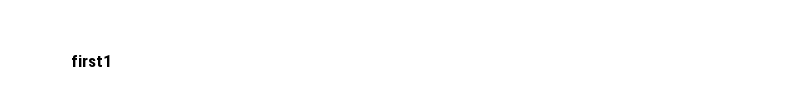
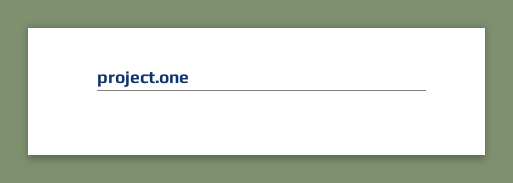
- first1
+ project.one

